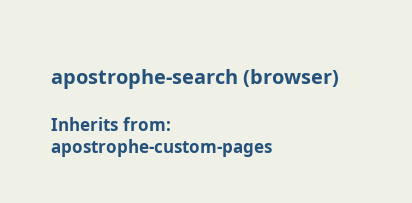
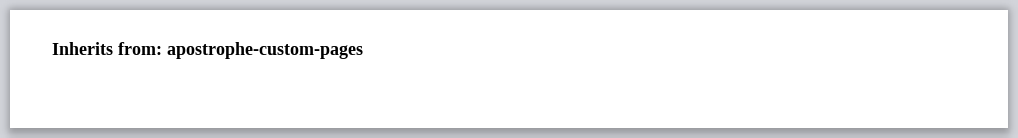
- apostrophe-search (browser)

